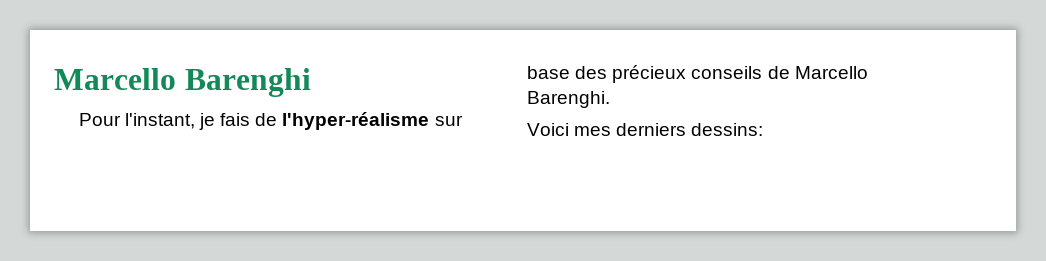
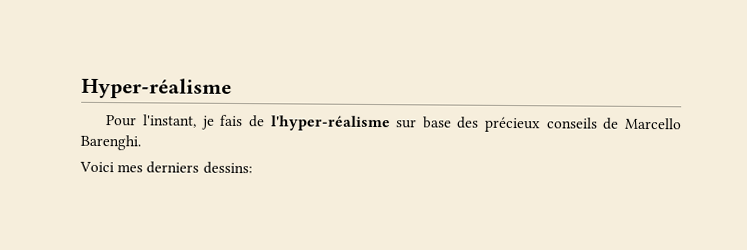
- Marcello Barenghi
+ Hyper-réalisme

